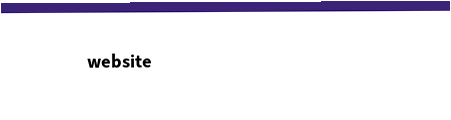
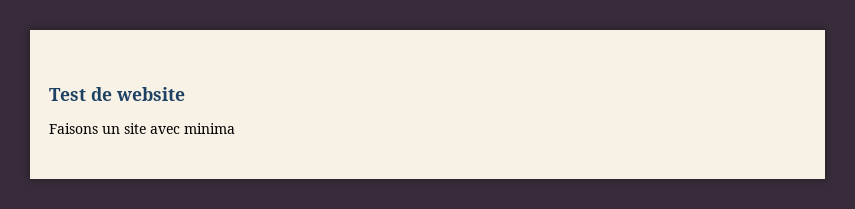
- website
+ Test de website
+ Faisons un site avec minima

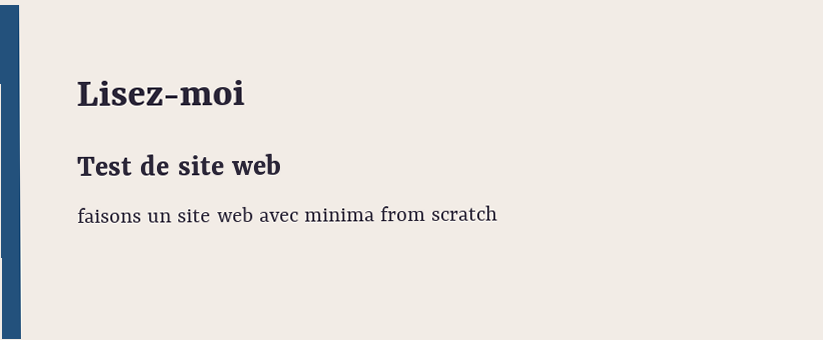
+ Lisez-moi
- Test de website
- Faisons un site avec minima
+ Test de site web
+ faisons un site web avec minima from scratch

